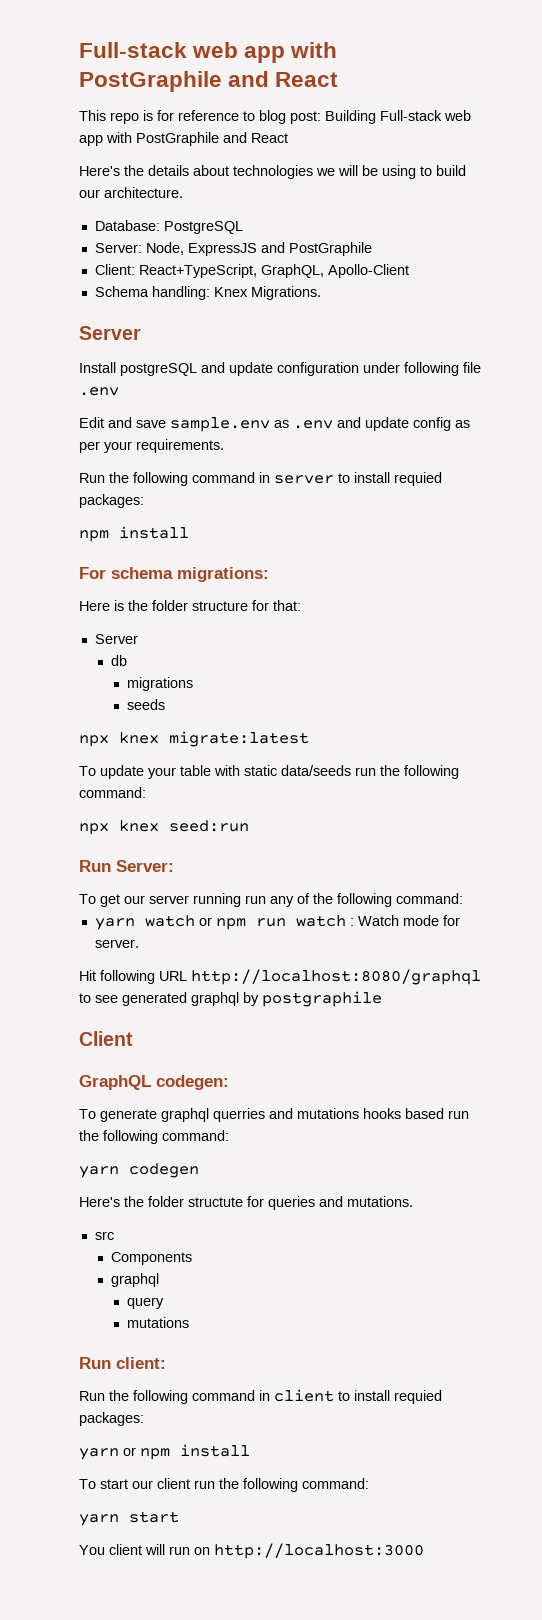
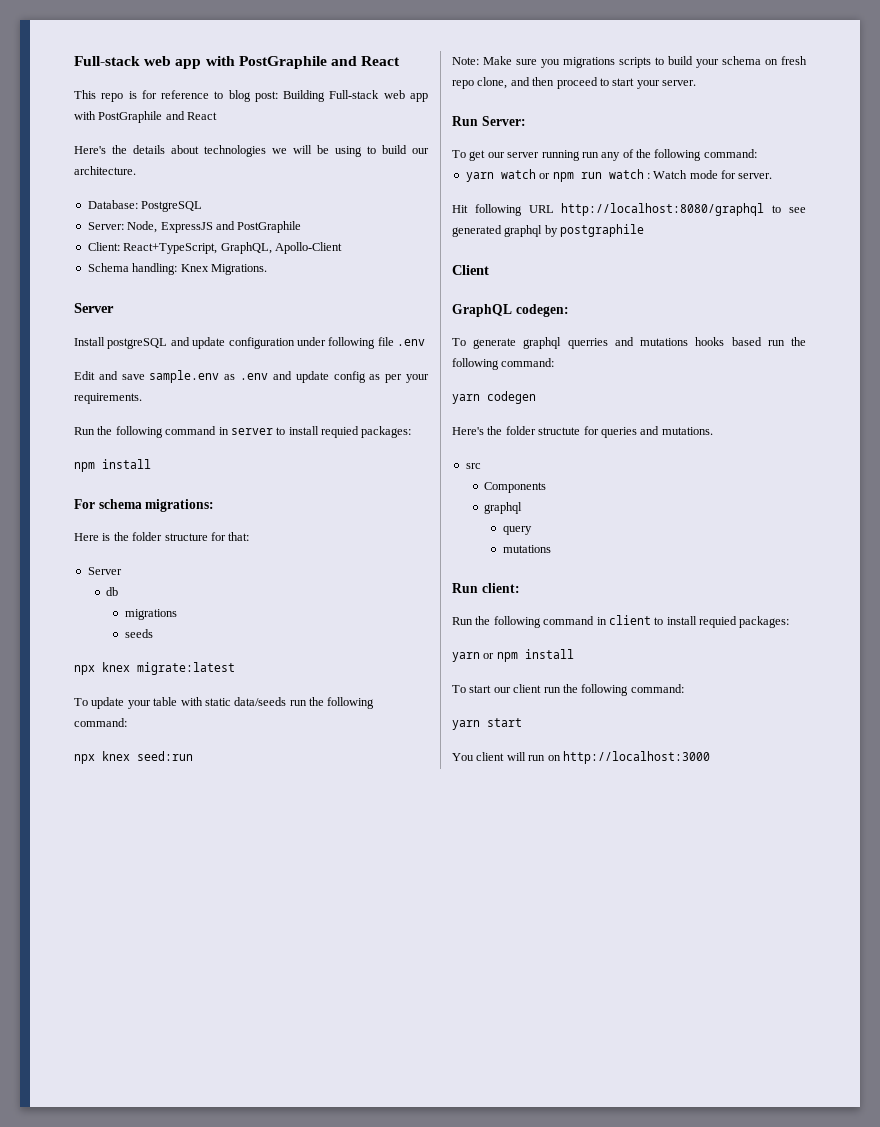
+ Note: Make sure you migrations scripts to build your schema on fresh repo clone, and then proceed to start your server.

